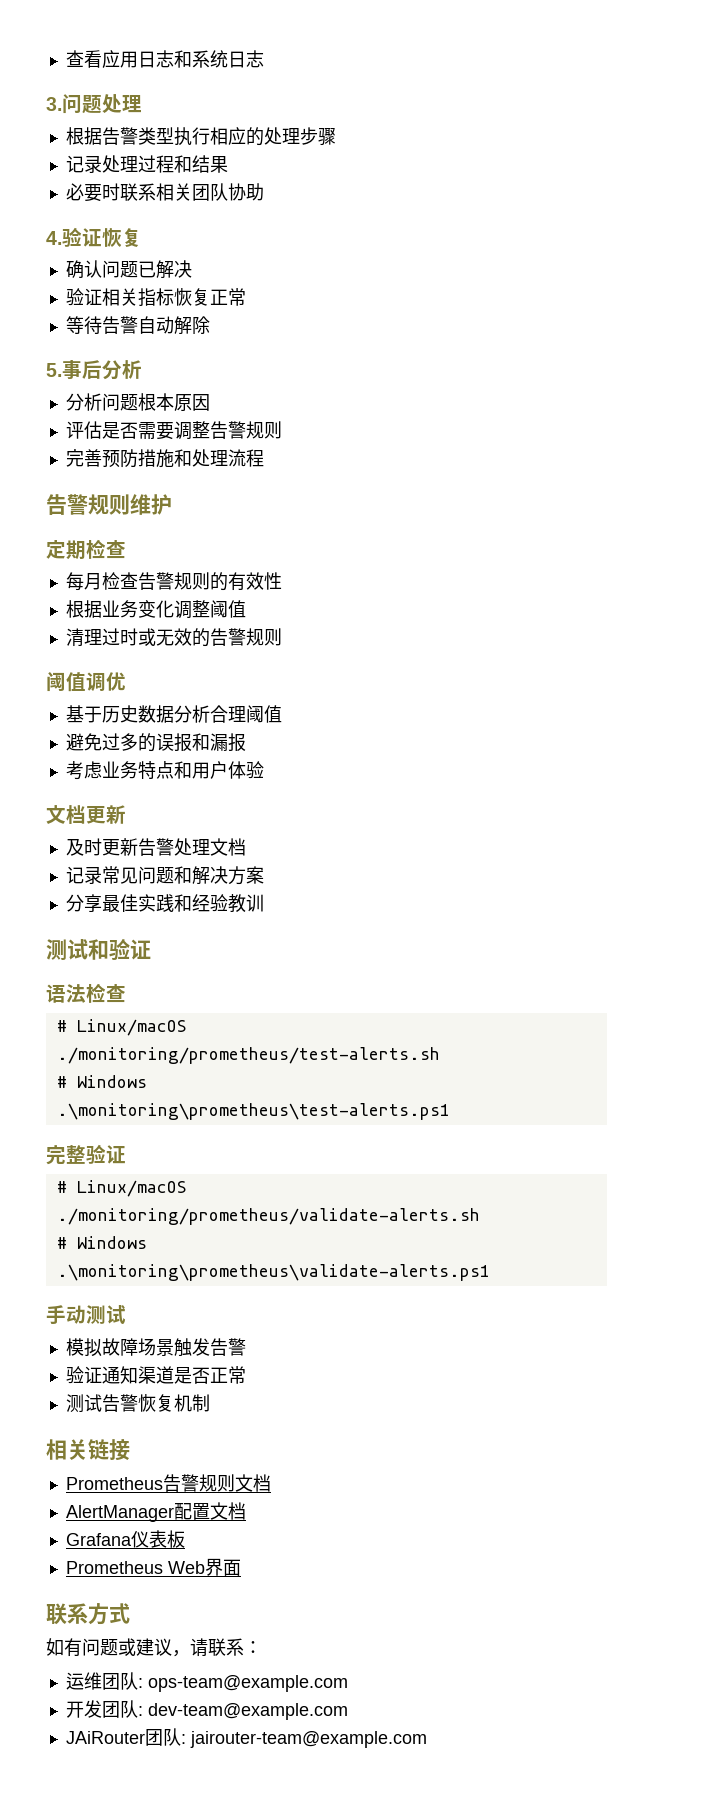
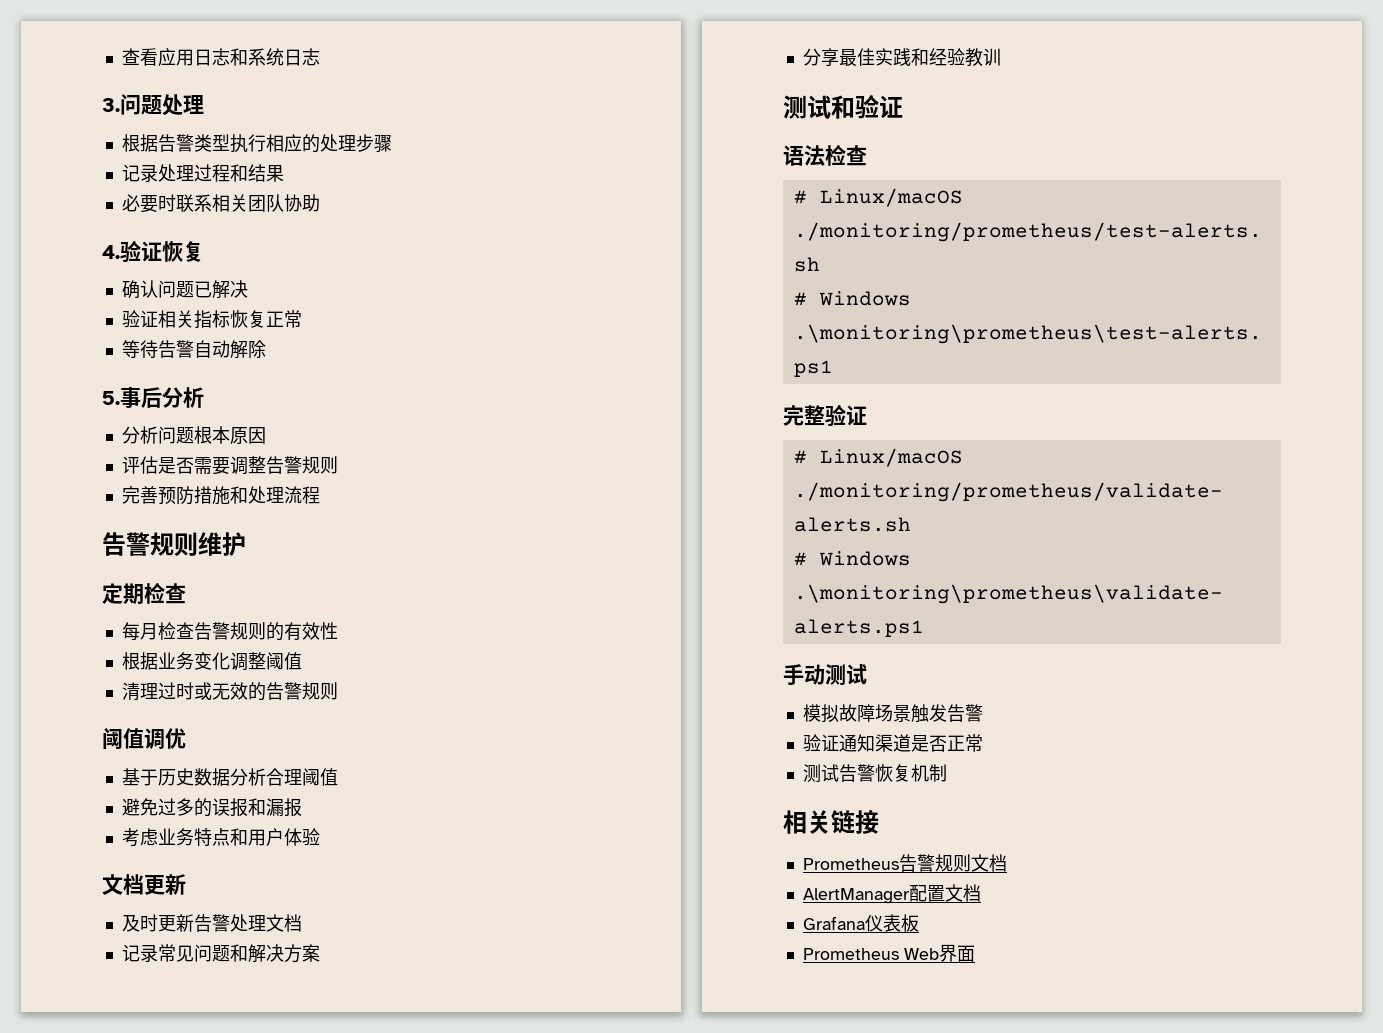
- 联系方式
- 如有问题或建议，请联系：
- 运维团队: ops-team@example.com
- 开发团队: dev-team@example.com
- JAiRouter团队: jairouter-team@example.com

